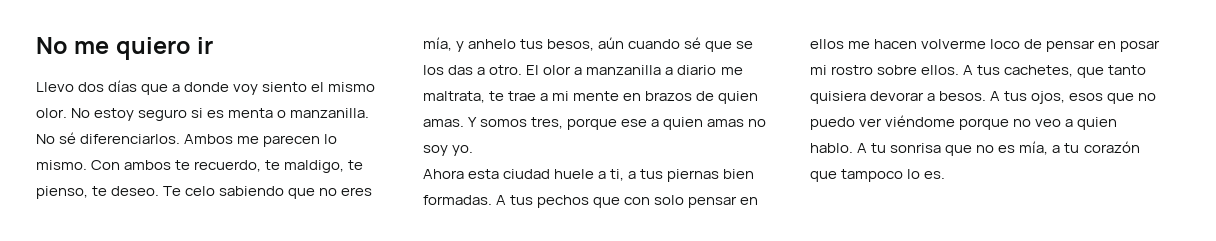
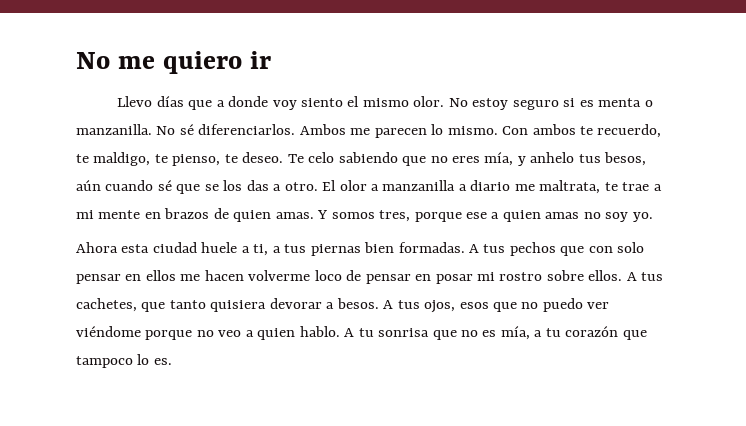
- Llevo dos días que a donde voy siento el mismo olor.
+ Llevo días que a donde voy siento el mismo olor.

